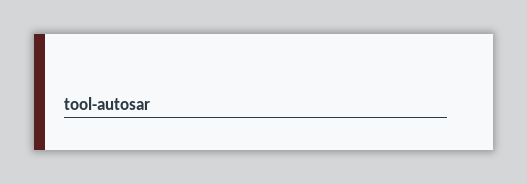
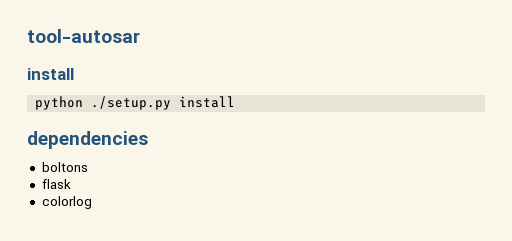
  tool-autosar
+ install
+ python ./setup.py install
+ dependencies
+ boltons
+ flask
+ colorlog

